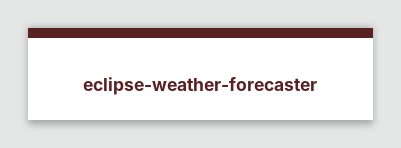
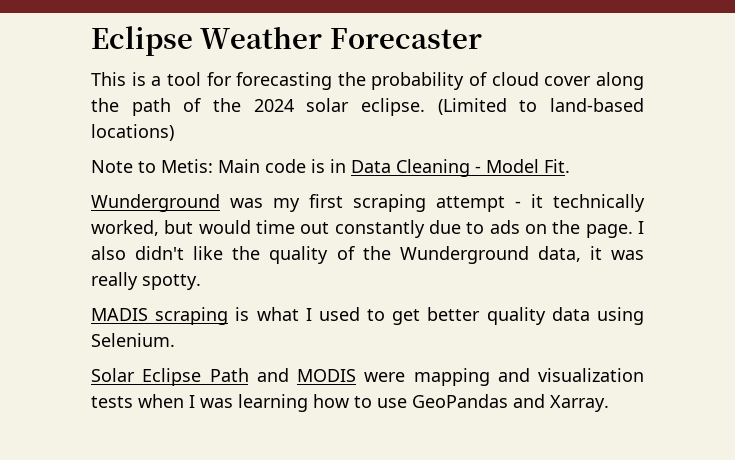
- eclipse-weather-forecaster
+ Eclipse Weather Forecaster
+ This is a tool for forecasting the probability of cloud cover along the path of the 2024 solar eclipse. (Limited to land-based locations)
+ Note to Metis: Main code is in Data Cleaning - Model Fit.
+ Wunderground was my first scraping attempt - it technically worked, but would time out constantly due to ads on the page. I also didn't like the quality of the Wunderground data, it was really spotty.
+ MADIS scraping is what I used to get better quality data using Selenium.
+ Solar Eclipse Path and MODIS were mapping and visualization tests when I was learning how to use GeoPandas and Xarray.

